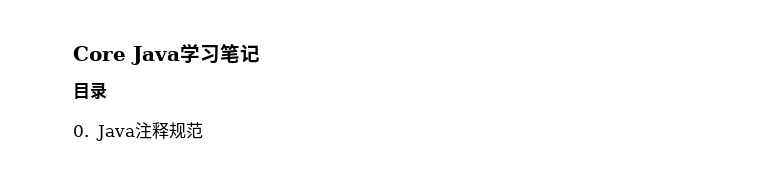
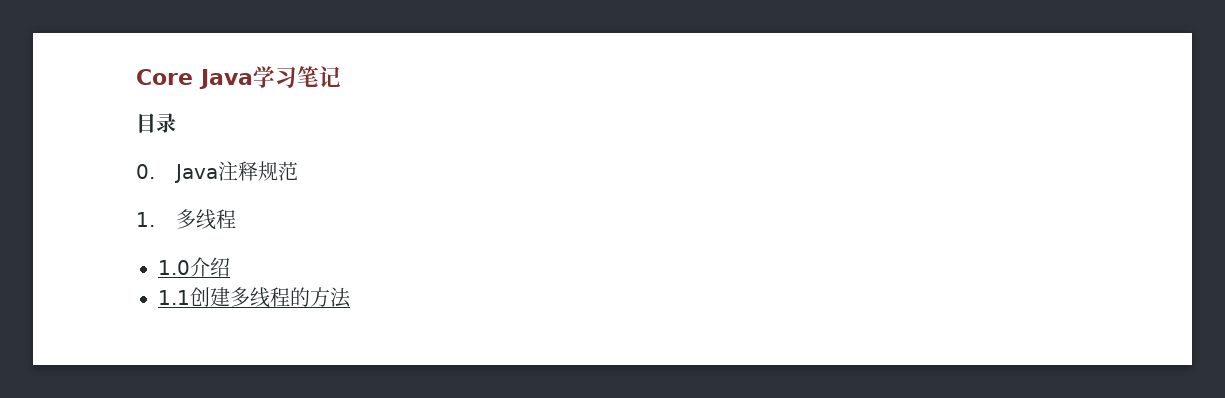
+ 1.多线程
+ 1.0介绍
+ 1.1创建多线程的方法

